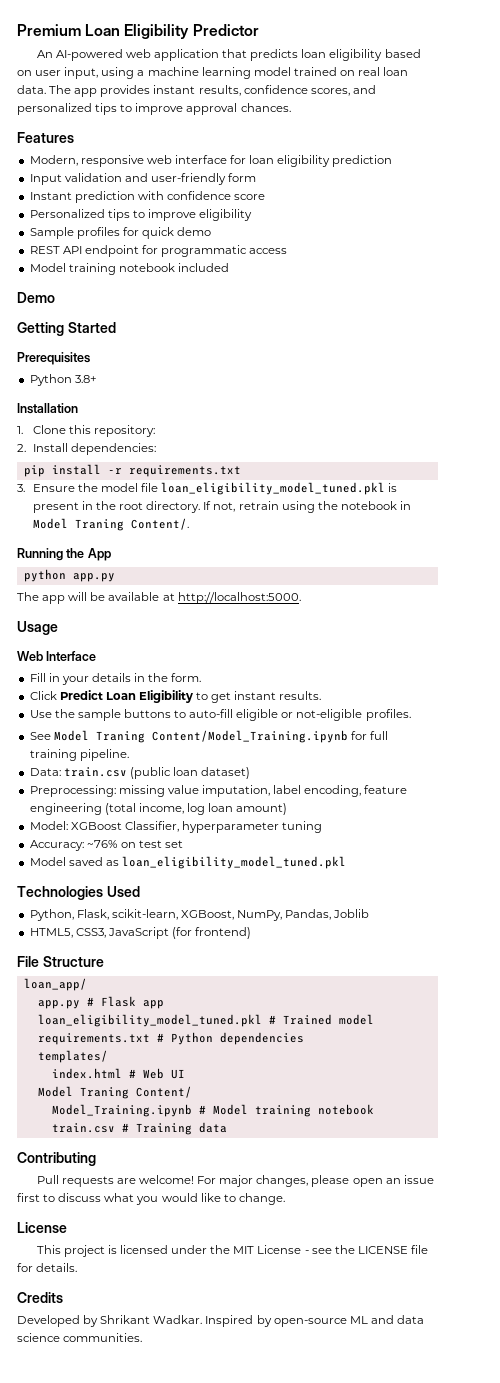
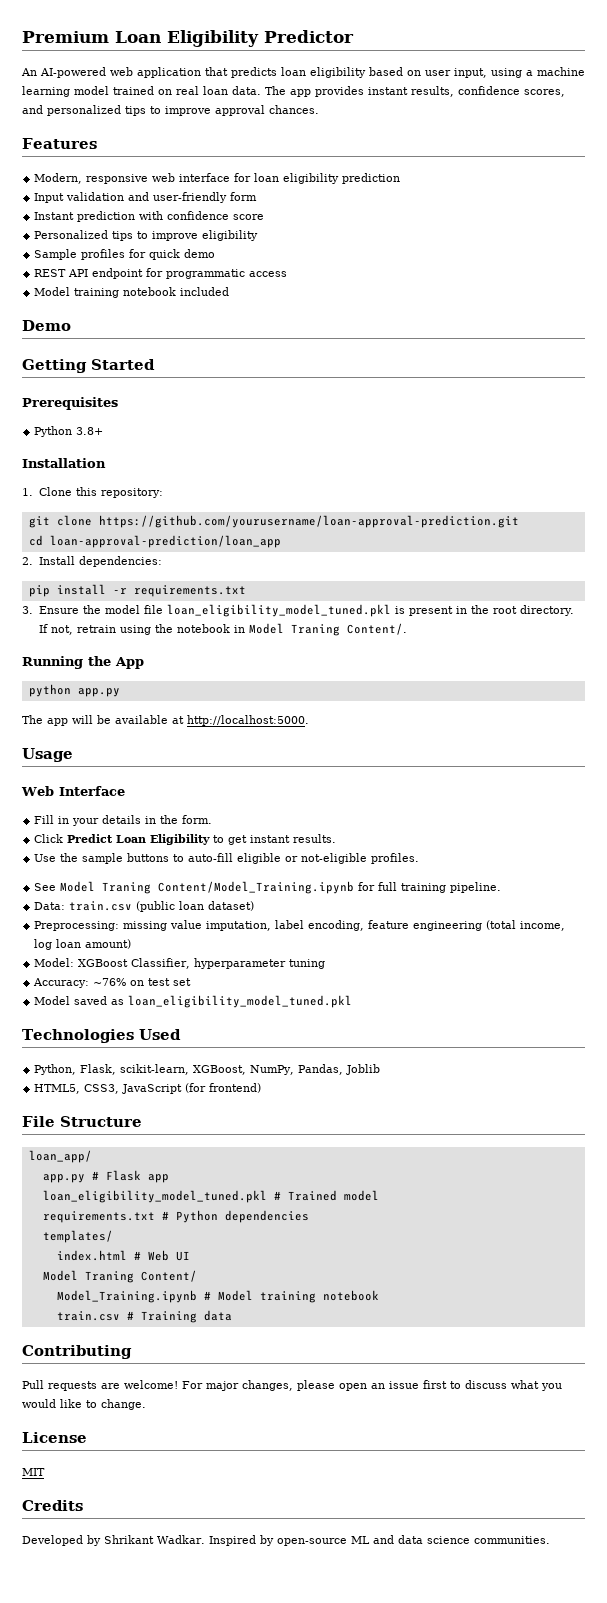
+ git clone https://github.com/yourusername/loan-approval-prediction.git
+ cd loan-approval-prediction/loan_app
- This project is licensed under the MIT License - see the LICENSE file for details.
+ MIT

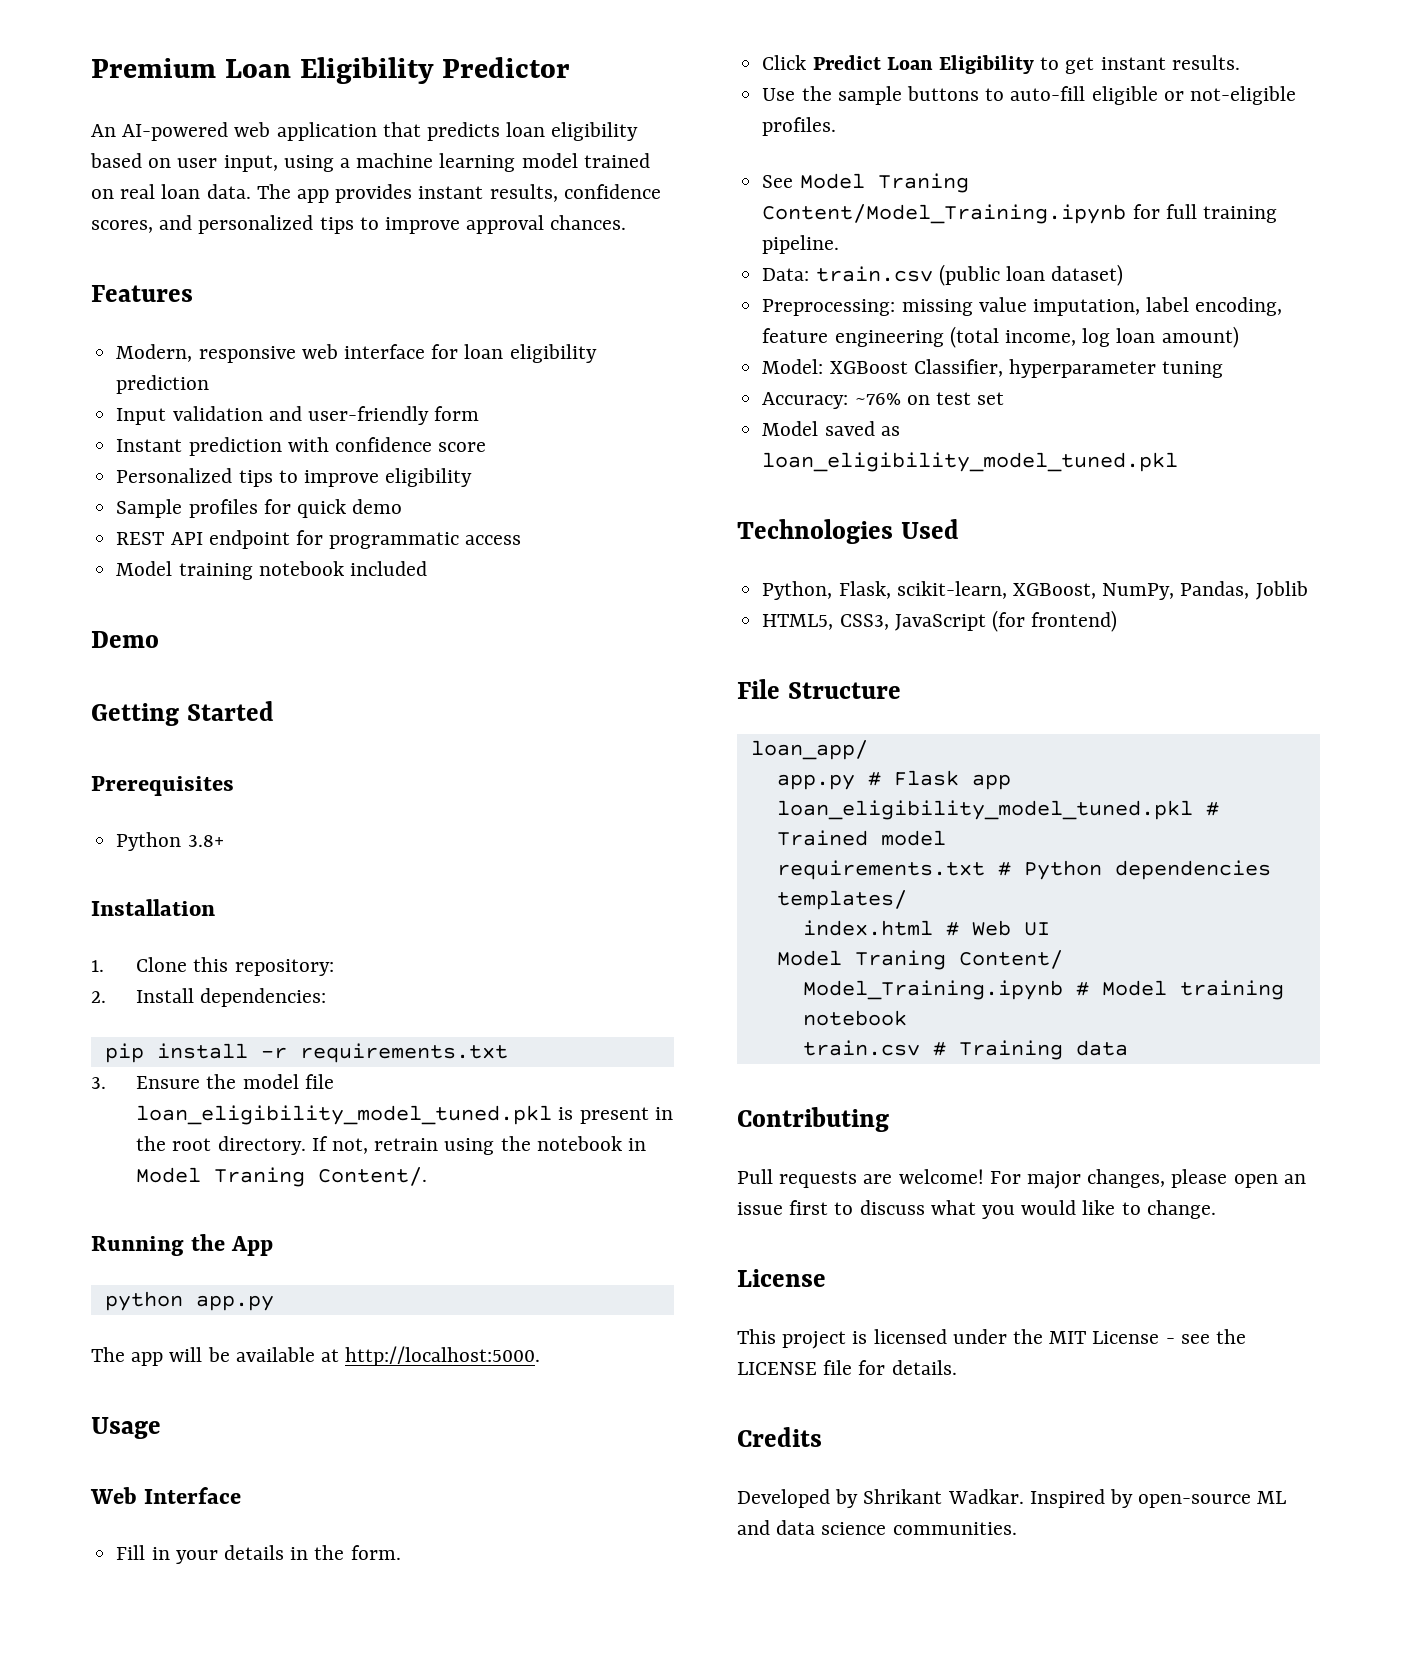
- git clone https://github.com/yourusername/loan-approval-prediction.git
- cd loan-approval-prediction/loan_app
- MIT
+ This project is licensed under the MIT License - see the LICENSE file for details.

